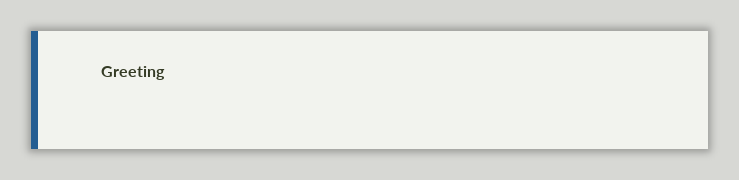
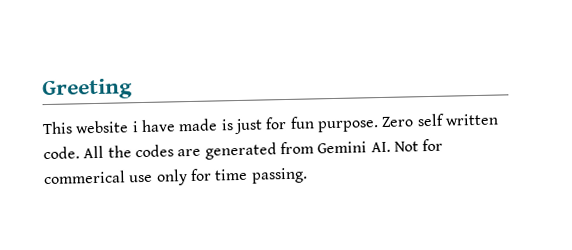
+ This website i have made is just for fun purpose. Zero self written code. All the codes are generated from Gemini AI. Not for commerical use only for time passing.

